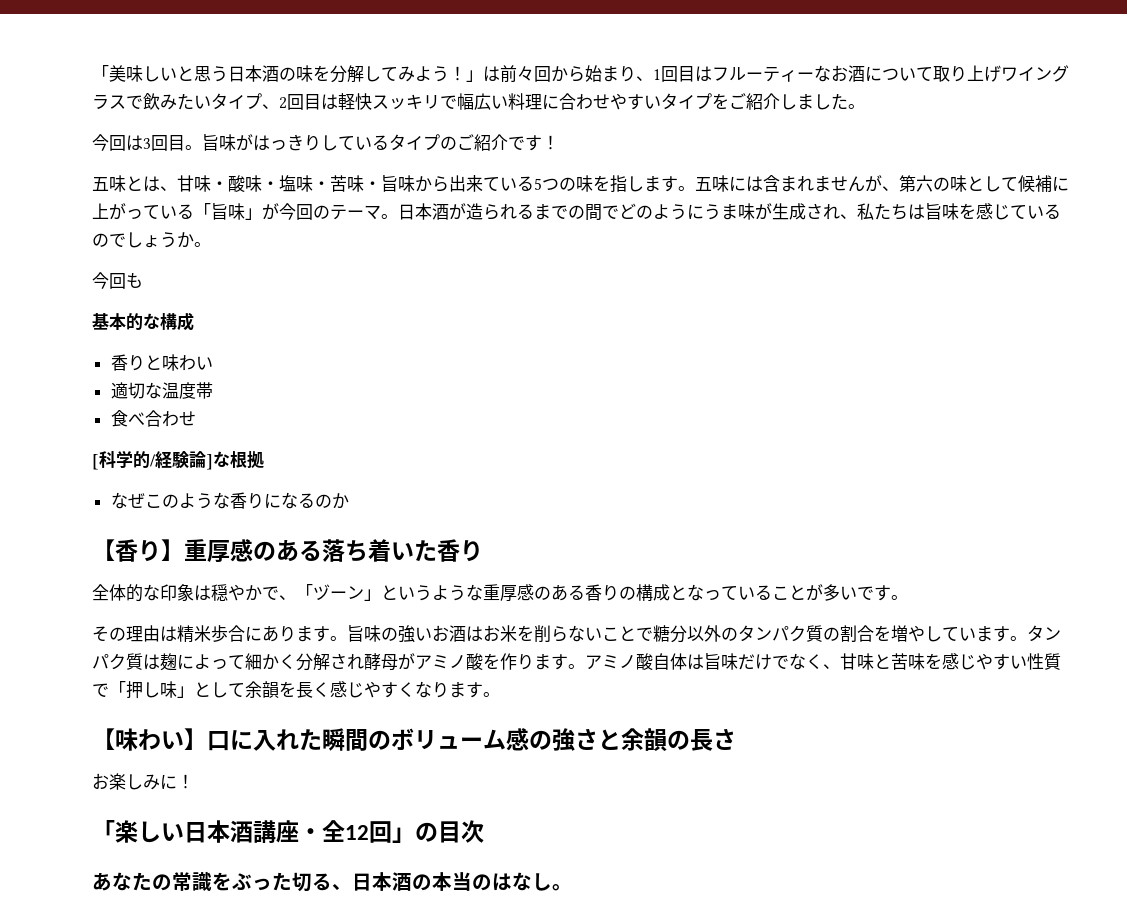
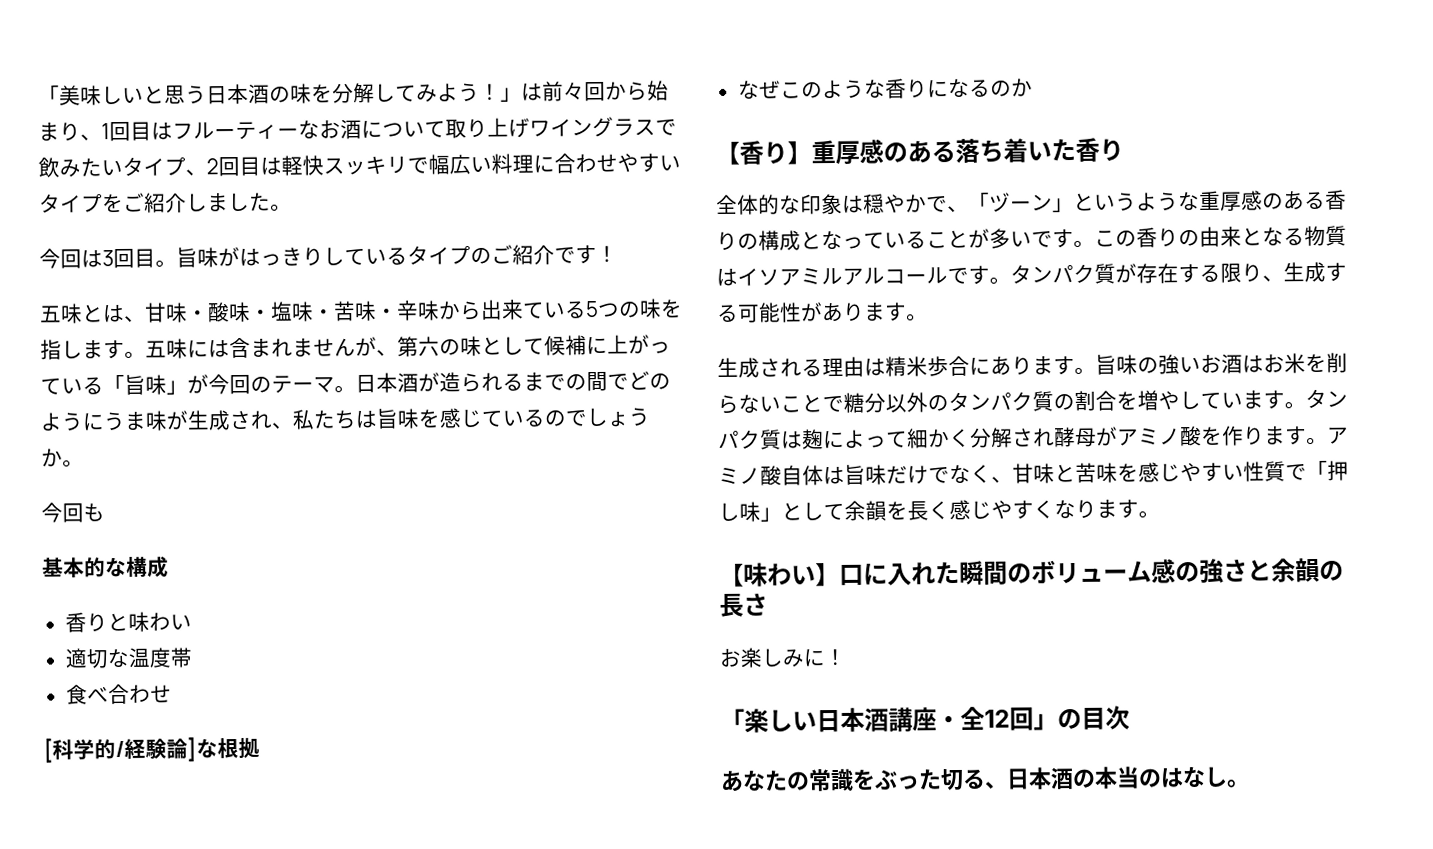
- 五味とは、甘味・酸味・塩味・苦味・旨味から出来ている5つの味を指します。
+ 五味とは、甘味・酸味・塩味・苦味・辛味から出来ている5つの味を指します。
- 全体的な印象は穏やかで、「ヅーン」というような重厚感のある香りの構成となっていることが多いです。
- その理由は精米歩合にあります。
+ 全体的な印象は穏やかで、「ヅーン」というような重厚感のある香りの構成となっていることが多いです。この香りの由来となる物質はイソアミルアルコールです。タンパク質が存在する限り、生成する可能性があります。
+ 生成される理由は精米歩合にあります。

